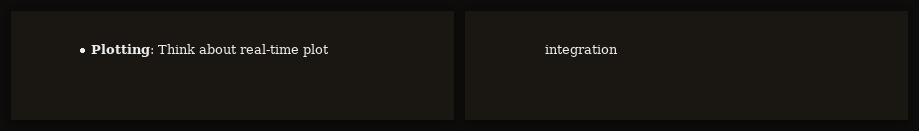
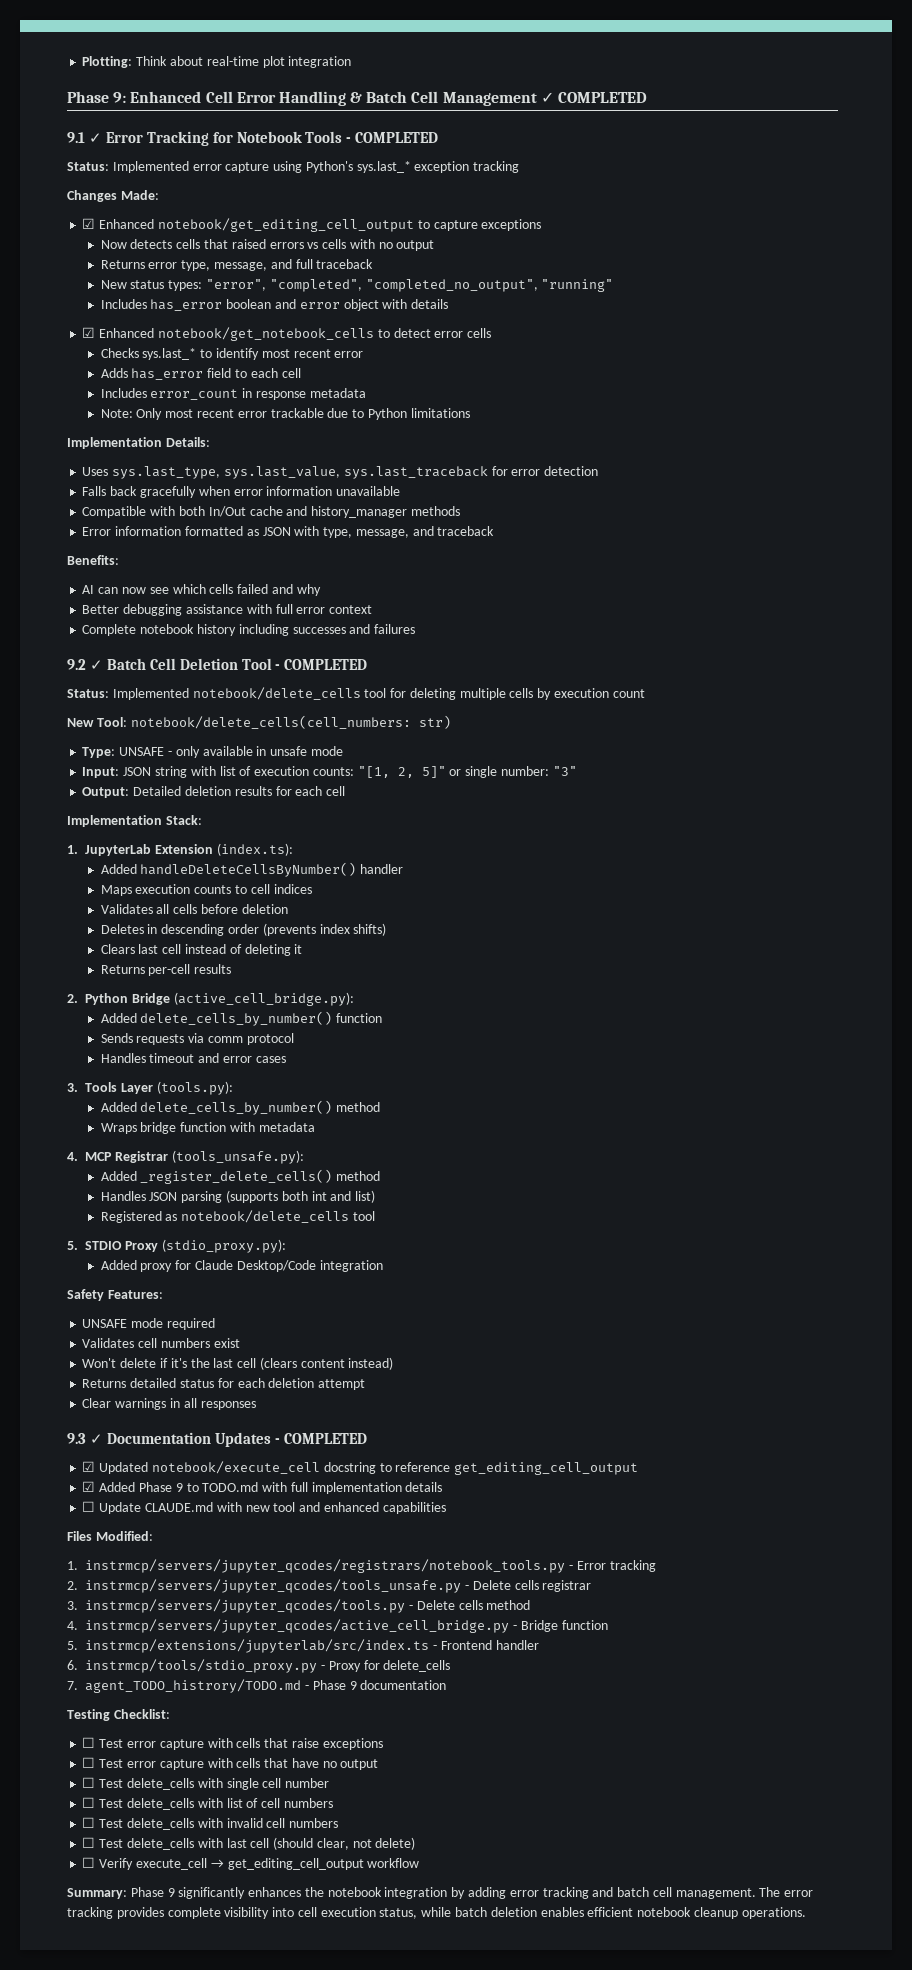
+ Phase 9: Enhanced Cell Error Handling & Batch Cell Management ✓ COMPLETED
+ 9.1 ✓ Error Tracking for Notebook Tools - COMPLETED
+ Status: Implemented error capture using Python's sys.last_* exception tracking
+ Changes Made:
+ ☑ Enhanced notebook/get_editing_cell_output to capture exceptions
+ Now detects cells that raised errors vs cells with no output
+ Returns error type, message, and full traceback
+ New status types: "error", "completed", "completed_no_output", "running"
+ Includes has_error boolean and error object with details
+ ☑ Enhanced notebook/get_notebook_cells to detect error cells
+ Checks sys.last_* to identify most recent error
+ Adds has_error field to each cell
+ Includes error_count in response metadata
+ Note: Only most recent error trackable due to Python limitations
+ Implementation Details:
+ Uses sys.last_type, sys.last_value, sys.last_traceback for error detection
+ Falls back gracefully when error information unavailable
+ Compatible with both In/Out cache and history_manager methods
+ Error information formatted as JSON with type, message, and traceback
+ Benefits:
+ AI can now see which cells failed and why
+ Better debugging assistance with full error context
+ Complete notebook history including successes and failures
+ 9.2 ✓ Batch Cell Deletion Tool - COMPLETED
+ Status: Implemented notebook/delete_cells tool for deleting multiple cells by execution count
+ New Tool: notebook/delete_cells(cell_numbers: str)
+ Type: UNSAFE - only available in unsafe mode
+ Input: JSON string with list of execution counts: "[1, 2, 5]" or single number: "3"
+ Output: Detailed deletion results for each cell
+ Implementation Stack:
+ 1. JupyterLab Extension (index.ts):
+ Added handleDeleteCellsByNumber() handler
+ Maps execution counts to cell indices
+ Validates all cells before deletion
+ Deletes in descending order (prevents index shifts)
+ Clears last cell instead of deleting it
+ Returns per-cell results
+ 2. Python Bridge (active_cell_bridge.py):
+ Added delete_cells_by_number() function
+ Sends requests via comm protocol
+ Handles timeout and error cases
+ 3. Tools Layer (tools.py):
+ Added delete_cells_by_number() method
+ Wraps bridge function with metadata
+ 4. MCP Registrar (tools_unsafe.py):
+ Added _register_delete_cells() method
+ Handles JSON parsing (supports both int and list)
+ Registered as notebook/delete_cells tool
+ 5. STDIO Proxy (stdio_proxy.py):
+ Added proxy for Claude Desktop/Code integration
+ Safety Features:
+ UNSAFE mode required
+ Validates cell numbers exist
+ Won't delete if it's the last cell (clears content instead)
+ Returns detailed status for each deletion attempt
+ Clear warnings in all responses
+ 9.3 ✓ Documentation Updates - COMPLETED
+ ☑ Updated notebook/execute_cell docstring to reference get_editing_cell_output
+ ☑ Added Phase 9 to TODO.md with full implementation details
+ ☐ Update CLAUDE.md with new tool and enhanced capabilities
+ Files Modified:
+ 1. instrmcp/servers/jupyter_qcodes/registrars/notebook_tools.py - Error tracking
+ 2. instrmcp/servers/jupyter_qcodes/tools_unsafe.py - Delete cells registrar
+ 3. instrmcp/servers/jupyter_qcodes/tools.py - Delete cells method
+ 4. instrmcp/servers/jupyter_qcodes/active_cell_bridge.py - Bridge function
+ 5. instrmcp/extensions/jupyterlab/src/index.ts - Frontend handler
+ 6. instrmcp/tools/stdio_proxy.py - Proxy for delete_cells
+ 7. agent_TODO_histrory/TODO.md - Phase 9 documentation
+ Testing Checklist:
+ ☐ Test error capture with cells that raise exceptions
+ ☐ Test error capture with cells that have no output
+ ☐ Test delete_cells with single cell number
+ ☐ Test delete_cells with list of cell numbers
+ ☐ Test delete_cells with invalid cell numbers
+ ☐ Test delete_cells with last cell (should clear, not delete)
+ ☐ Verify execute_cell → get_editing_cell_output workflow
+ Summary: Phase 9 significantly enhances the notebook integration by adding error tracking and batch cell management. The error tracking provides complete visibility into cell execution status, while batch deletion enables efficient notebook cleanup operations.

